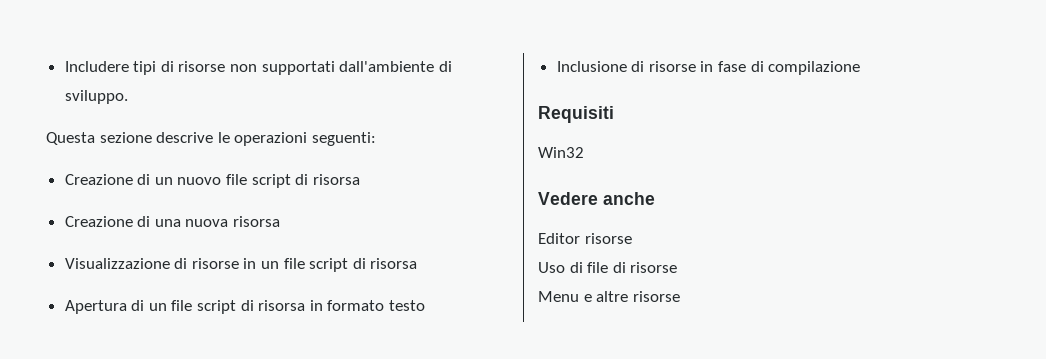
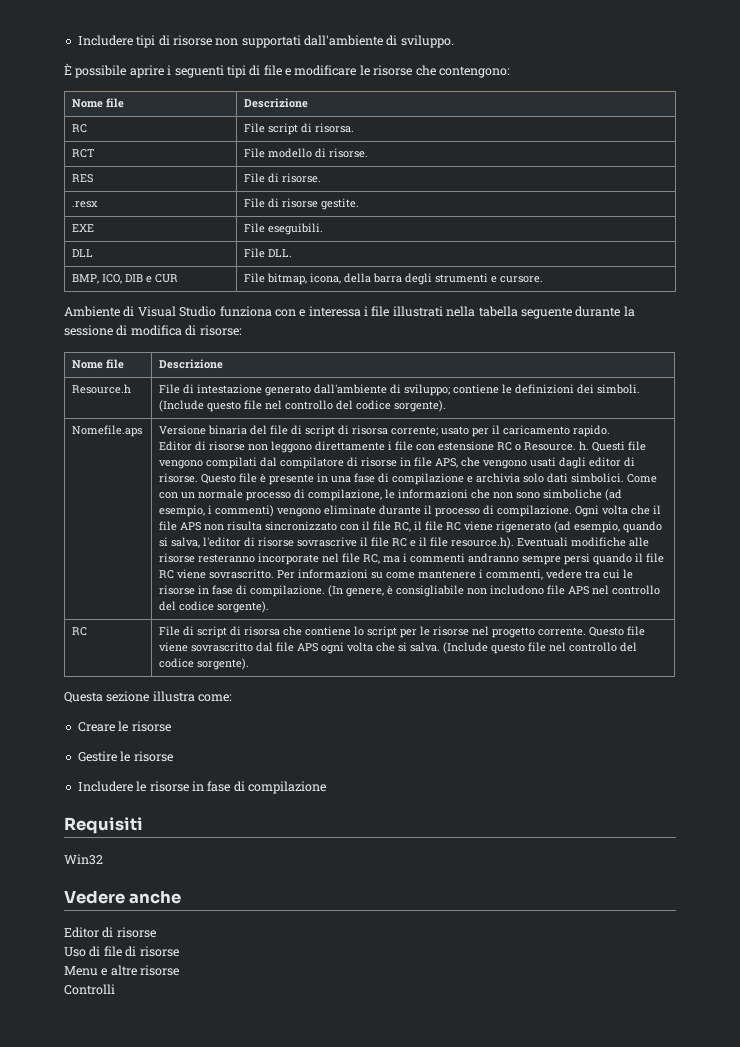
- Questa sezione descrive le operazioni seguenti:
- Creazione di un nuovo file script di risorsa
- Creazione di una nuova risorsa
- Visualizzazione di risorse in un file script di risorsa
- Apertura di un file script di risorsa in formato testo
- Inclusione di risorse in fase di compilazione
+ È possibile aprire i seguenti tipi di file e modificare le risorse che contengono:
+ Nome file | Descrizione
+ RC | File script di risorsa.
+ RCT | File modello di risorse.
+ RES | File di risorse.
+ .resx | File di risorse gestite.
+ EXE | File eseguibili.
+ DLL | File DLL.
+ BMP, ICO, DIB e CUR | File bitmap, icona, della barra degli strumenti e cursore.
+ Ambiente di Visual Studio funziona con e interessa i file illustrati nella tabella seguente durante la sessione di modifica di risorse:
+ Nome file | Descrizione
+ Resource.h | File di intestazione generato dall'ambiente di sviluppo; contiene le definizioni dei simboli. (Include questo file nel controllo del codice sorgente).
+ Nomefile.aps | Versione binaria del file di script di risorsa corrente; usato per il caricamento rapido.
+ Editor di risorse non leggono direttamente i file con estensione RC o Resource. h. Questi file vengono compilati dal compilatore di risorse in file APS, che vengono usati dagli editor di risorse. Questo file è presente in una fase di compilazione e archivia solo dati simbolici. Come con un normale processo di compilazione, le informazioni che non sono simboliche (ad esempio, i commenti) vengono eliminate durante il processo di compilazione. Ogni volta che il file APS non risulta sincronizzato con il file RC, il file RC viene rigenerato (ad esempio, quando si salva, l'editor di risorse sovrascrive il file RC e il file resource.h). Eventuali modifiche alle risorse resteranno incorporate nel file RC, ma i commenti andranno sempre persi quando il file RC viene sovrascritto. Per informazioni su come mantenere i commenti, vedere tra cui le risorse in fase di compilazione. (In genere, è consigliabile non includono file APS nel controllo del codice sorgente).
+ RC | File di script di risorsa che contiene lo script per le risorse nel progetto corrente. Questo file viene sovrascritto dal file APS ogni volta che si salva. (Include questo file nel controllo del codice sorgente).
+ Questa sezione illustra come:
+ Creare le risorse
+ Gestire le risorse
+ Includere le risorse in fase di compilazione
  Vedere anche
- Editor risorse
+ Editor di risorse
+ Controlli

